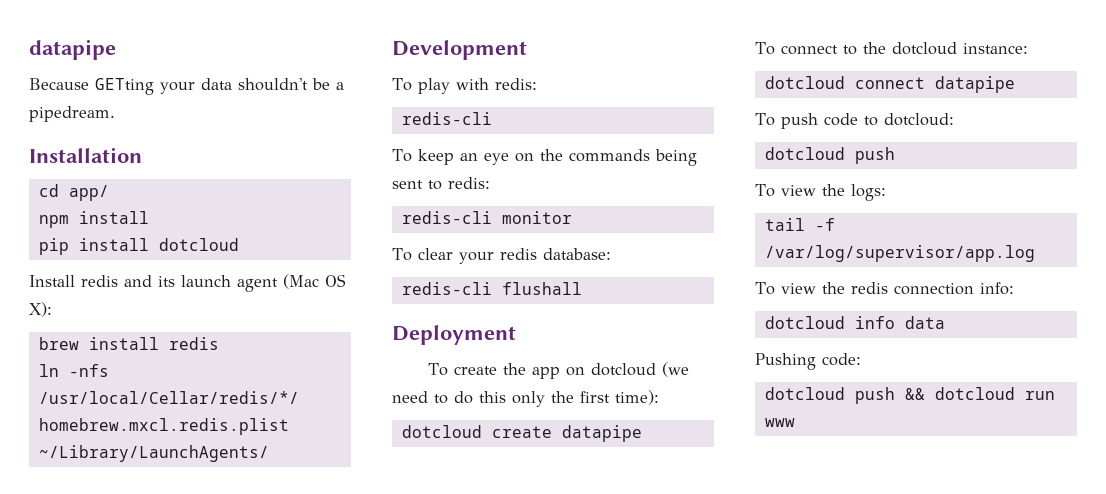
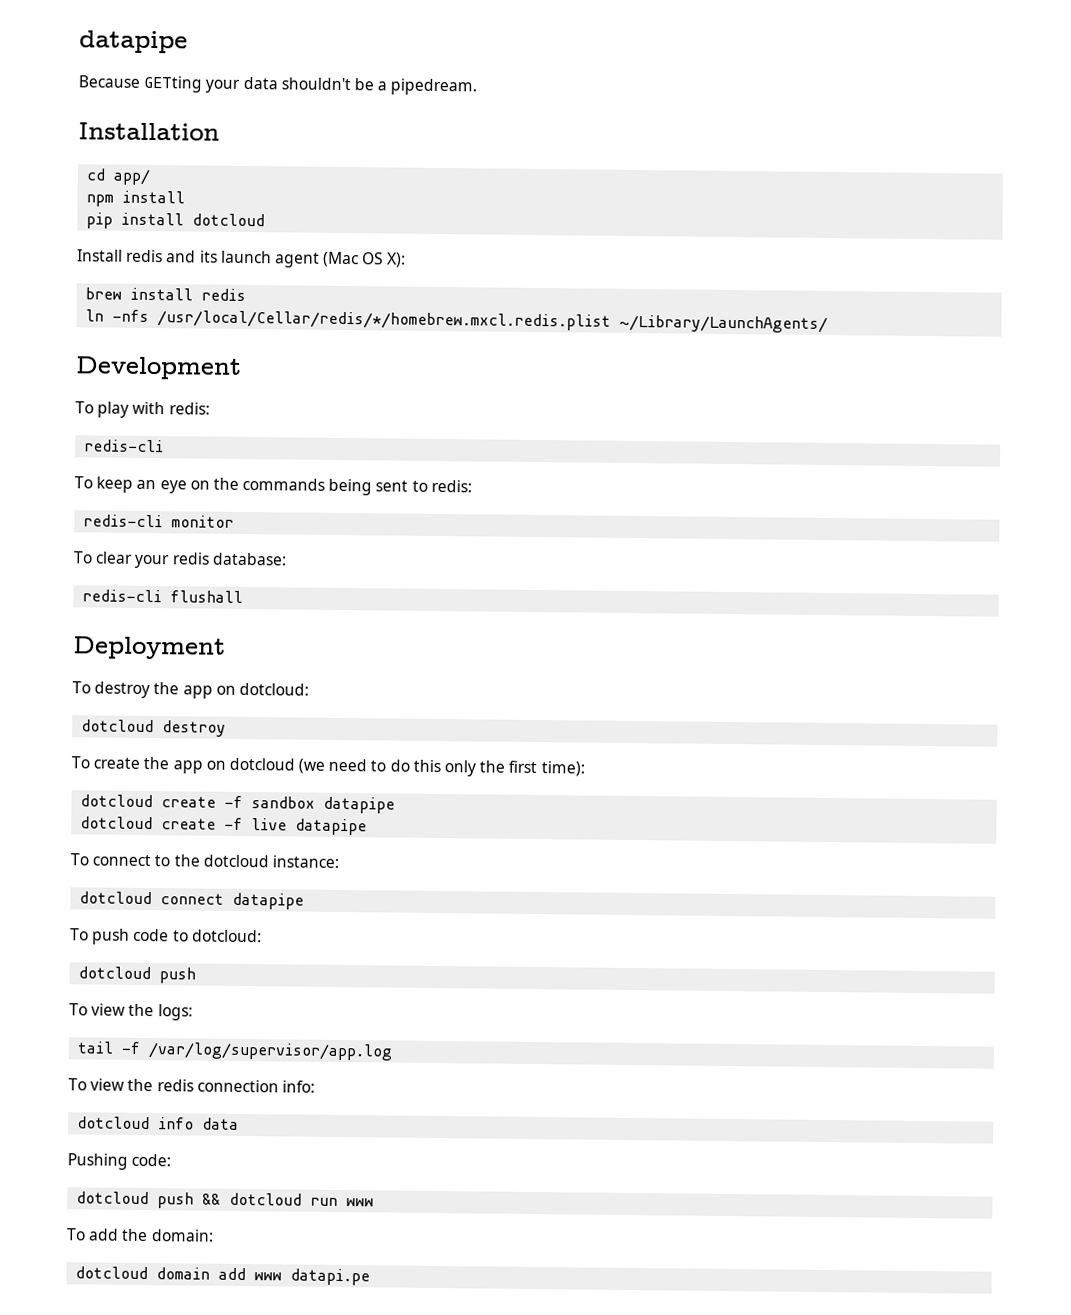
+ To destroy the app on dotcloud:
+ dotcloud destroy
- dotcloud create datapipe
+ dotcloud create -f sandbox datapipe
+ dotcloud create -f live datapipe
+ To add the domain:
+ dotcloud domain add www datapi.pe

